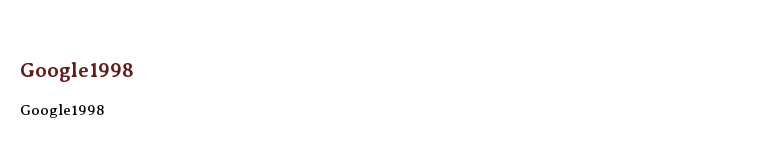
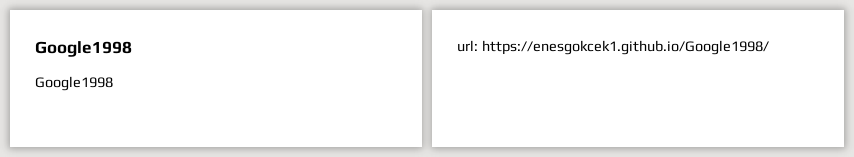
+ url: https://enesgokcek1.github.io/Google1998/

